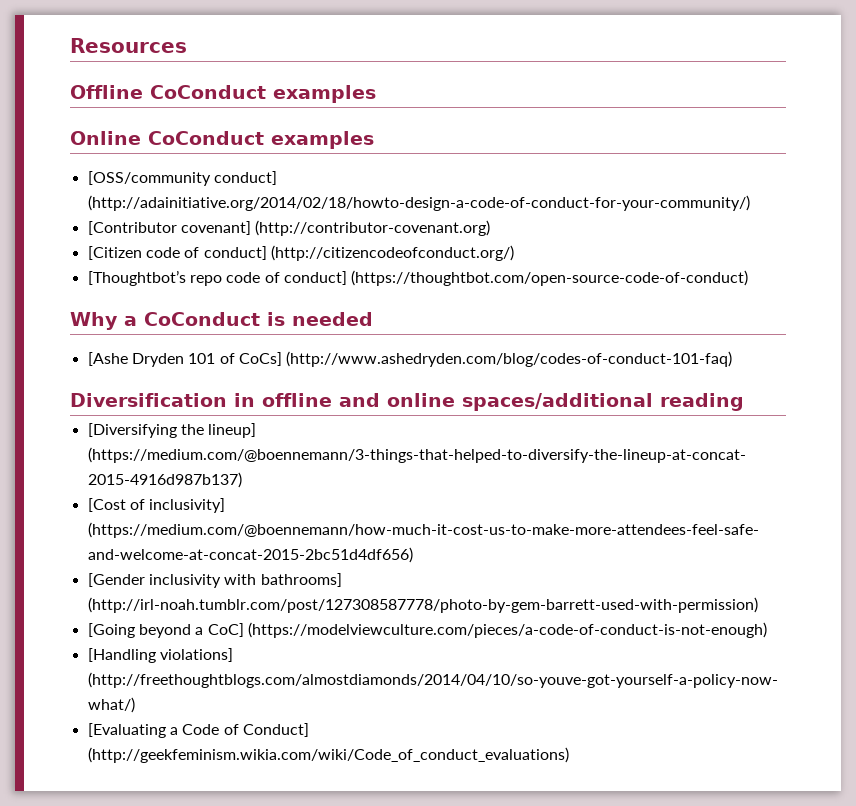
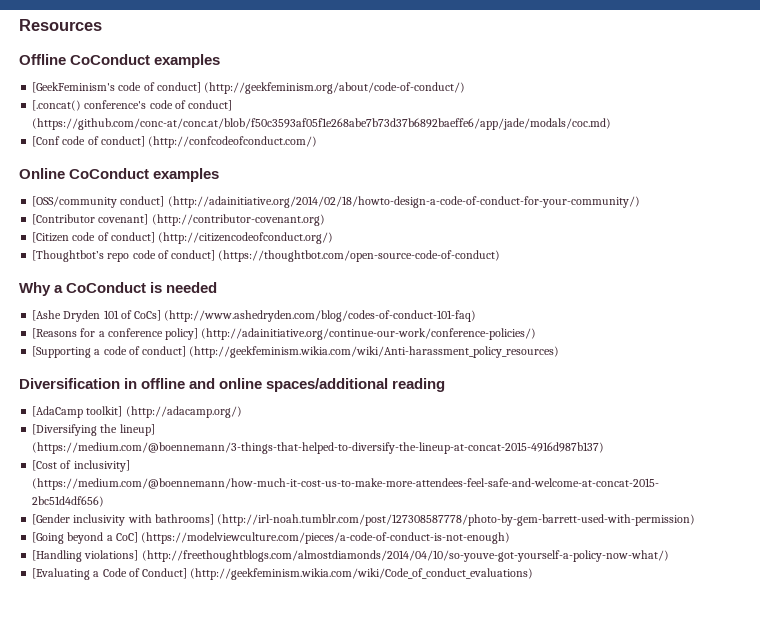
+ [GeekFeminism's code of conduct] (http://geekfeminism.org/about/code-of-conduct/)
+ [.concat() conference's code of conduct] (https://github.com/conc-at/conc.at/blob/f50c3593af05f1e268abe7b73d37b6892baeffe6/app/jade/modals/coc.md)
+ [Conf code of conduct] (http://confcodeofconduct.com/)
+ [Reasons for a conference policy] (http://adainitiative.org/continue-our-work/conference-policies/)
+ [Supporting a code of conduct] (http://geekfeminism.wikia.com/wiki/Anti-harassment_policy_resources)
+ [AdaCamp toolkit] (http://adacamp.org/)

